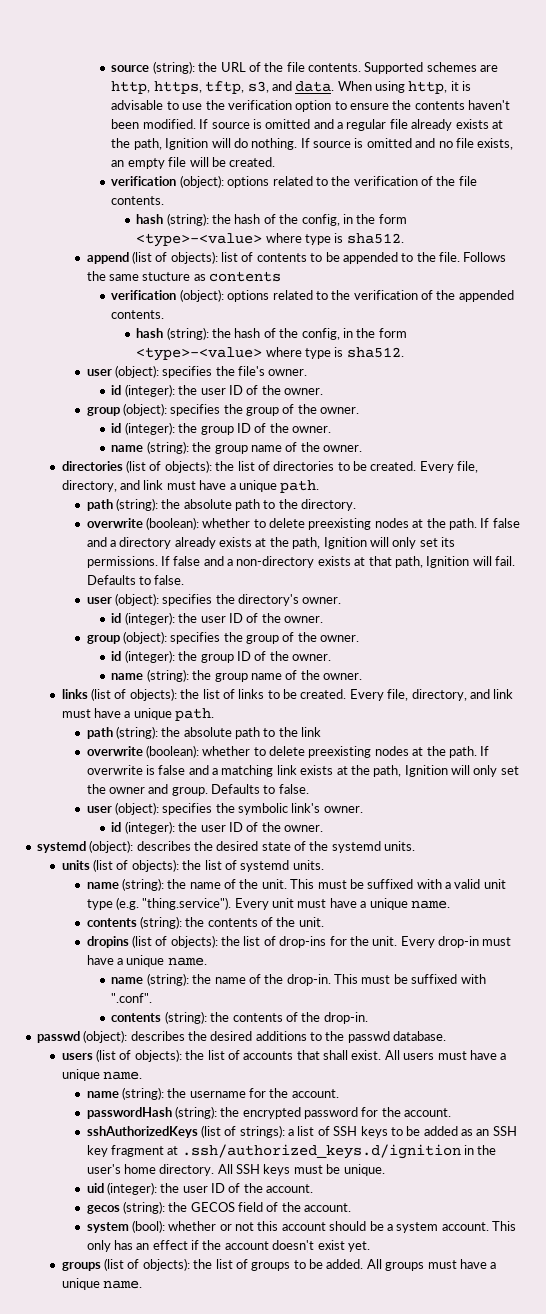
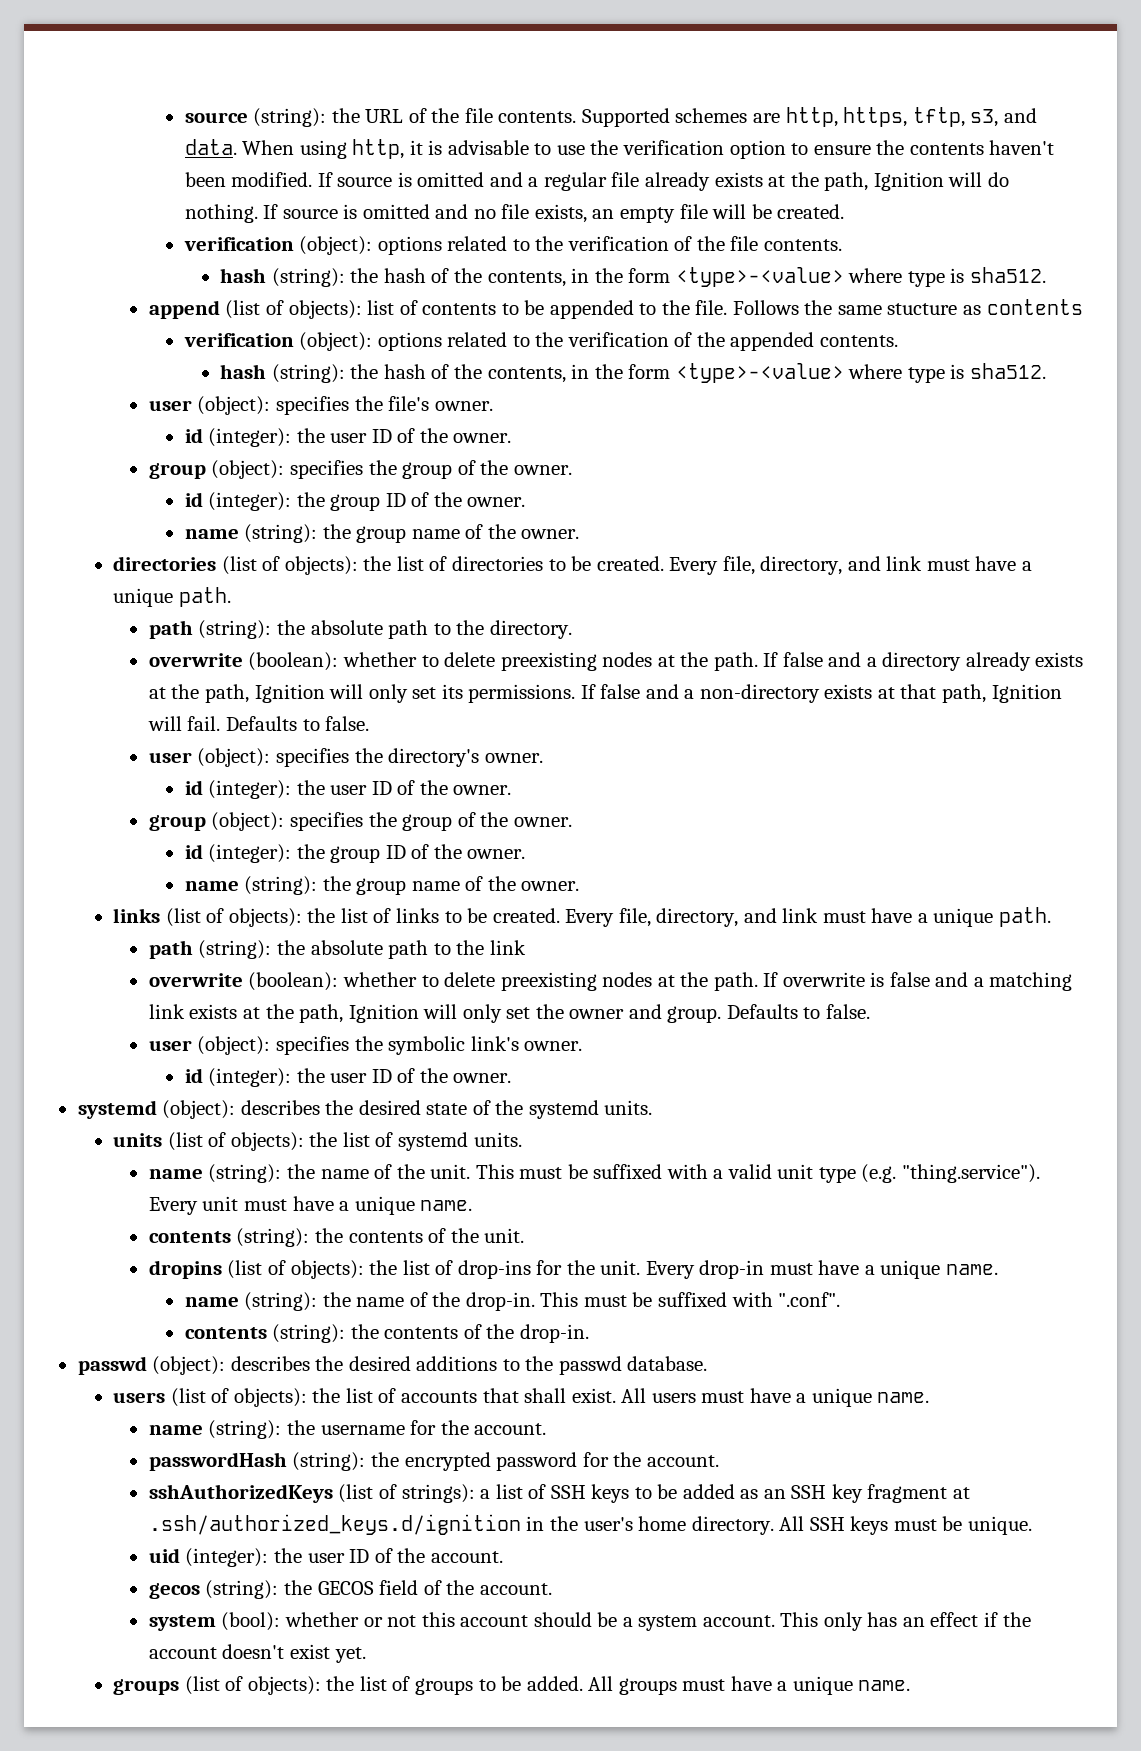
  verification (object): options related to the verification of the file contents.
- hash (string): the hash of the config, in the form <type>-<value> where type is sha512.
+ hash (string): the hash of the contents, in the form <type>-<value> where type is sha512.
  verification (object): options related to the verification of the appended contents.
- hash (string): the hash of the config, in the form <type>-<value> where type is sha512.
+ hash (string): the hash of the contents, in the form <type>-<value> where type is sha512.

